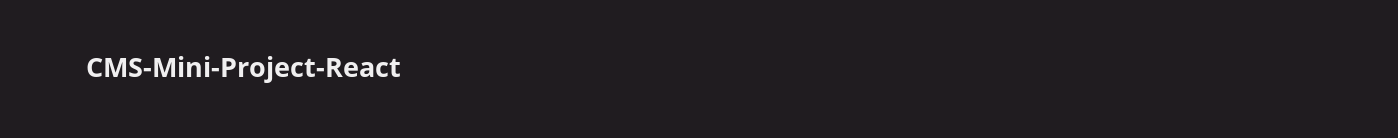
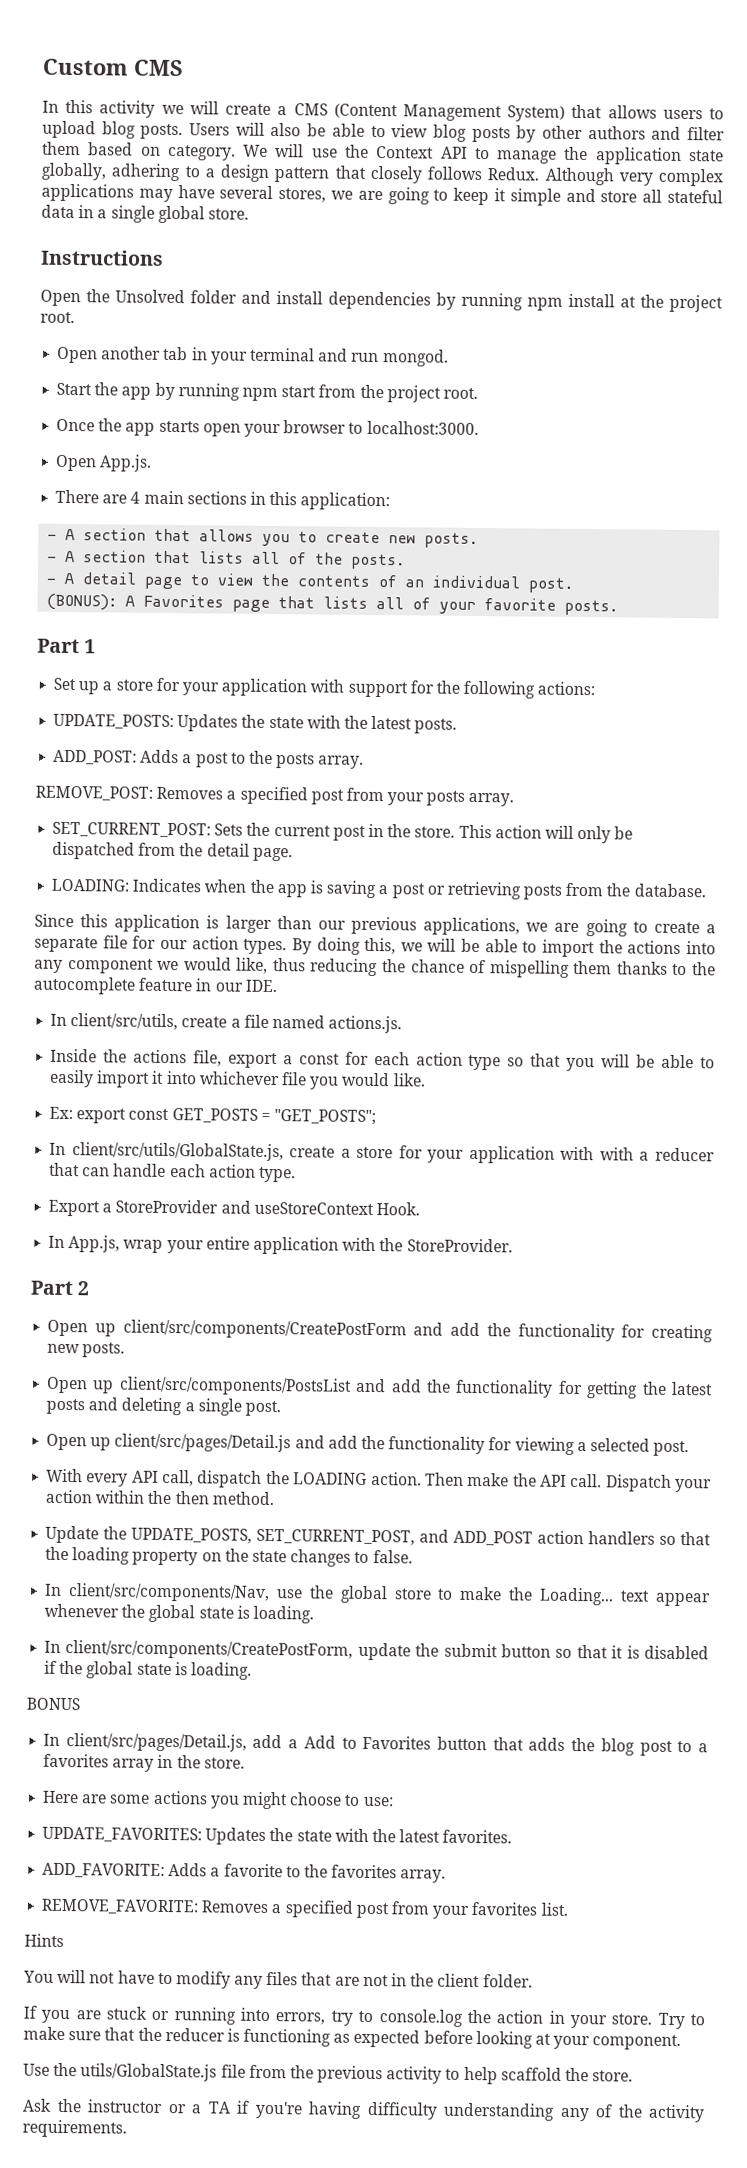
- CMS-Mini-Project-React
+ Custom CMS
+ In this activity we will create a CMS (Content Management System) that allows users to upload blog posts. Users will also be able to view blog posts by other authors and filter them based on category. We will use the Context API to manage the application state globally, adhering to a design pattern that closely follows Redux. Although very complex applications may have several stores, we are going to keep it simple and store all stateful data in a single global store.
+ Instructions
+ Open the Unsolved folder and install dependencies by running npm install at the project root.
+ Open another tab in your terminal and run mongod.
+ Start the app by running npm start from the project root.
+ Once the app starts open your browser to localhost:3000.
+ Open App.js.
+ There are 4 main sections in this application:
+ - A section that allows you to create new posts.
+ - A section that lists all of the posts.
+ - A detail page to view the contents of an individual post.
+ (BONUS): A Favorites page that lists all of your favorite posts.
+ Part 1
+ Set up a store for your application with support for the following actions:
+ UPDATE_POSTS: Updates the state with the latest posts.
+ ADD_POST: Adds a post to the posts array.
+ REMOVE_POST: Removes a specified post from your posts array.
+ SET_CURRENT_POST: Sets the current post in the store. This action will only be dispatched from the detail page.
+ LOADING: Indicates when the app is saving a post or retrieving posts from the database.
+ Since this application is larger than our previous applications, we are going to create a separate file for our action types. By doing this, we will be able to import the actions into any component we would like, thus reducing the chance of mispelling them thanks to the autocomplete feature in our IDE.
+ In client/src/utils, create a file named actions.js.
+ Inside the actions file, export a const for each action type so that you will be able to easily import it into whichever file you would like.
+ Ex: export const GET_POSTS = "GET_POSTS";
+ In client/src/utils/GlobalState.js, create a store for your application with with a reducer that can handle each action type.
+ Export a StoreProvider and useStoreContext Hook.
+ In App.js, wrap your entire application with the StoreProvider.
+ Part 2
+ Open up client/src/components/CreatePostForm and add the functionality for creating new posts.
+ Open up client/src/components/PostsList and add the functionality for getting the latest posts and deleting a single post.
+ Open up client/src/pages/Detail.js and add the functionality for viewing a selected post.
+ With every API call, dispatch the LOADING action. Then make the API call. Dispatch your action within the then method.
+ Update the UPDATE_POSTS, SET_CURRENT_POST, and ADD_POST action handlers so that the loading property on the state changes to false.
+ In client/src/components/Nav, use the global store to make the Loading... text appear whenever the global state is loading.
+ In client/src/components/CreatePostForm, update the submit button so that it is disabled if the global state is loading.
+ BONUS
+ In client/src/pages/Detail.js, add a Add to Favorites button that adds the blog post to a favorites array in the store.
+ Here are some actions you might choose to use:
+ UPDATE_FAVORITES: Updates the state with the latest favorites.
+ ADD_FAVORITE: Adds a favorite to the favorites array.
+ REMOVE_FAVORITE: Removes a specified post from your favorites list.
+ Hints
+ You will not have to modify any files that are not in the client folder.
+ If you are stuck or running into errors, try to console.log the action in your store. Try to make sure that the reducer is functioning as expected before looking at your component.
+ Use the utils/GlobalState.js file from the previous activity to help scaffold the store.
+ Ask the instructor or a TA if you're having difficulty understanding any of the activity requirements.

